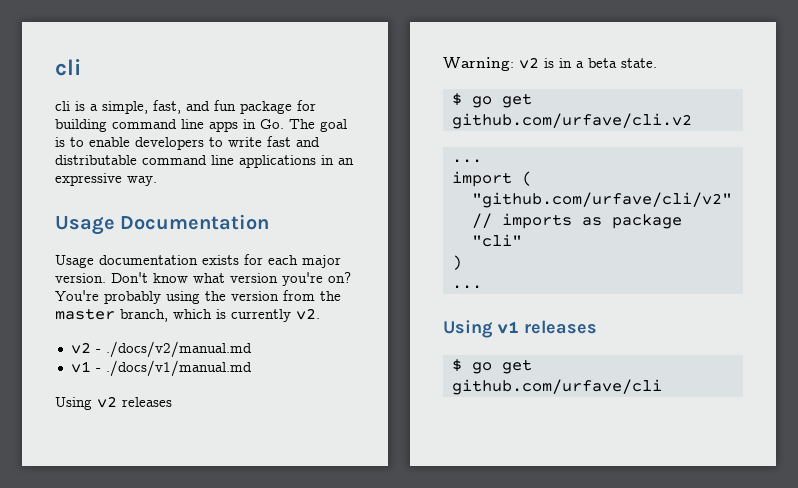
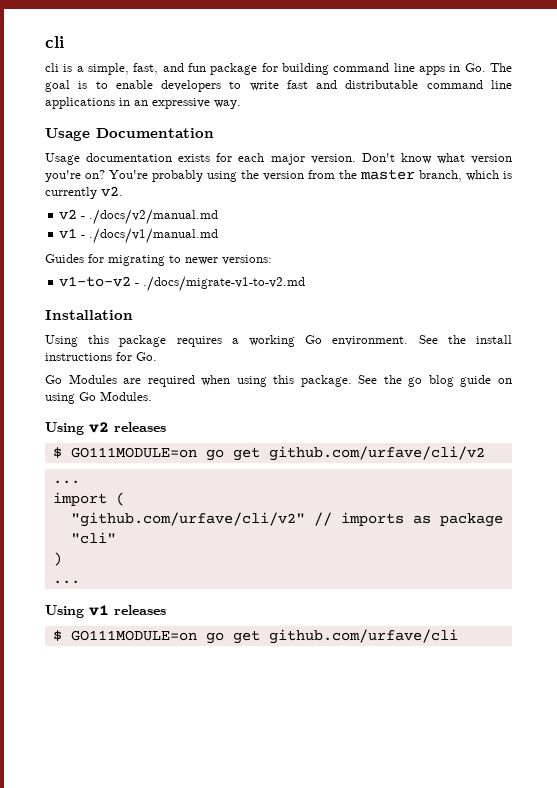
+ Guides for migrating to newer versions:
+ v1-to-v2 - ./docs/migrate-v1-to-v2.md
+ Installation
+ Using this package requires a working Go environment. See the install instructions for Go.
+ Go Modules are required when using this package. See the go blog guide on using Go Modules.
  Using v2 releases
- Warning: v2 is in a beta state.
- $ go get github.com/urfave/cli.v2
+ $ GO111MODULE=on go get github.com/urfave/cli/v2
- $ go get github.com/urfave/cli
+ $ GO111MODULE=on go get github.com/urfave/cli

